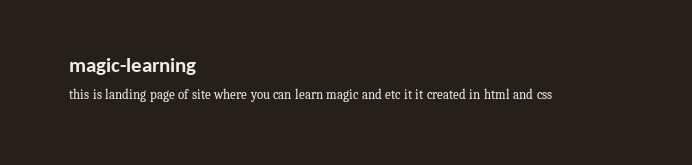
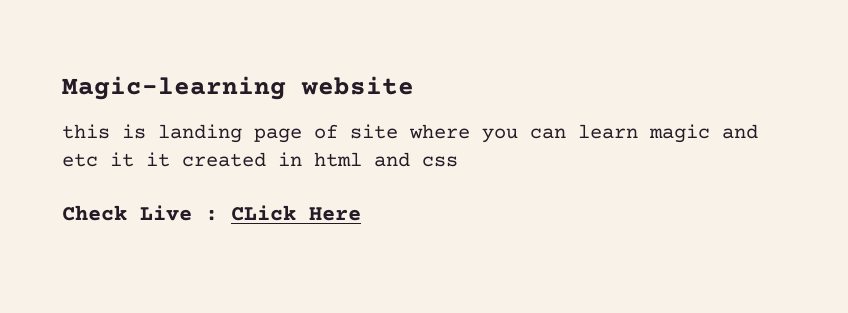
- magic-learning
+ Magic-learning website
+ Check Live : CLick Here

